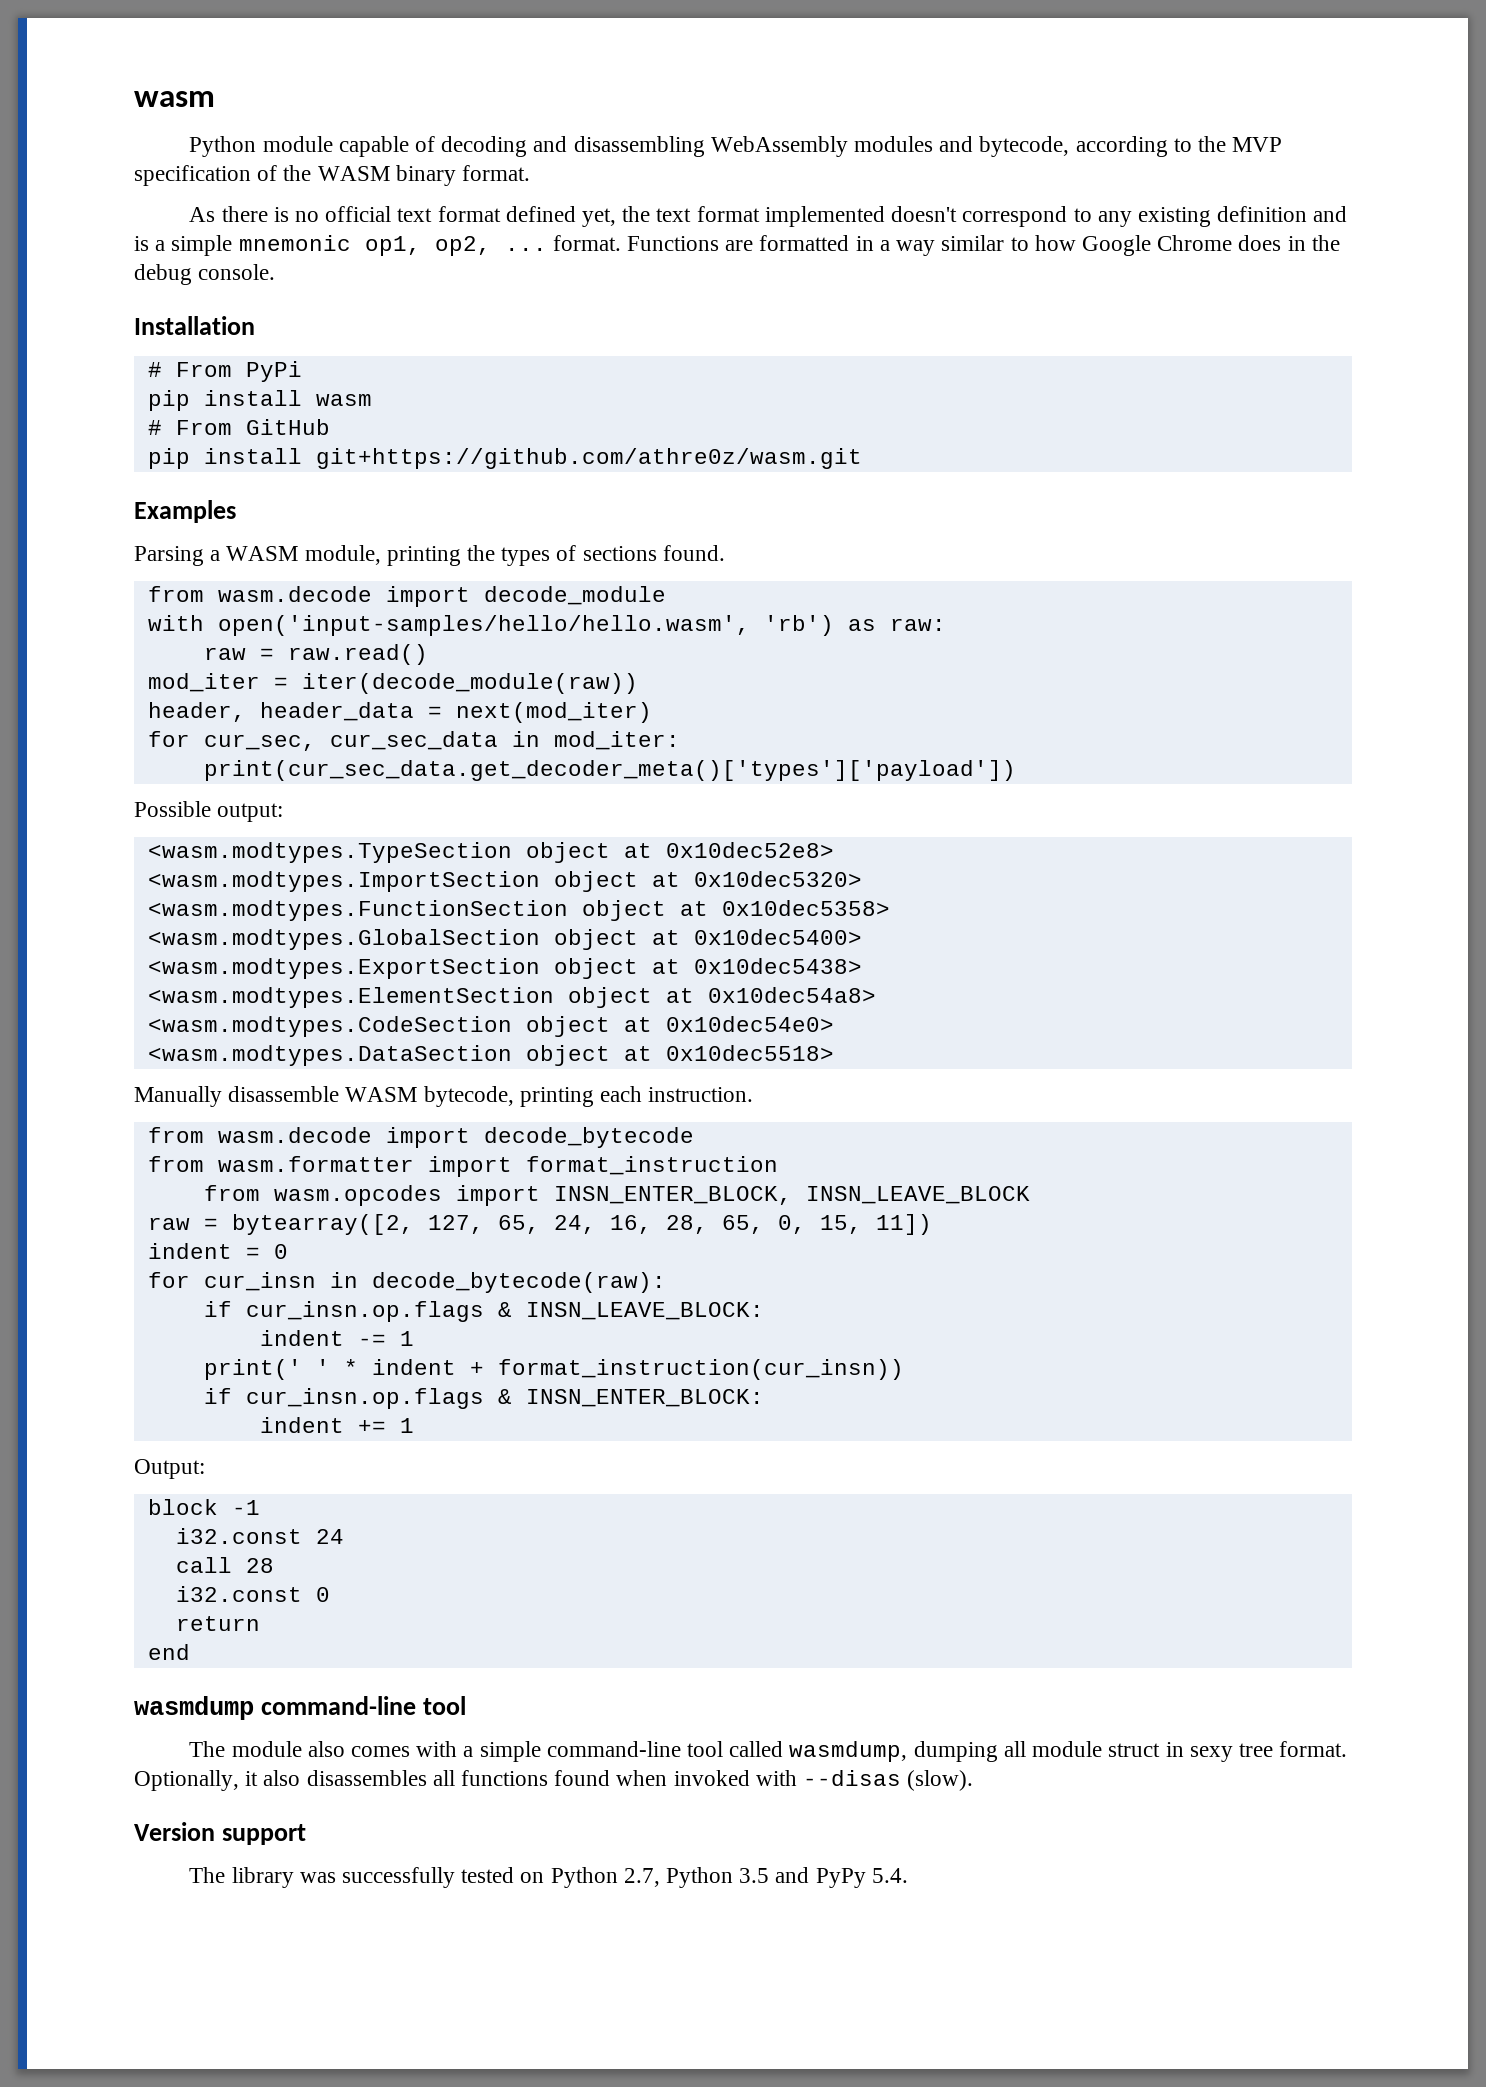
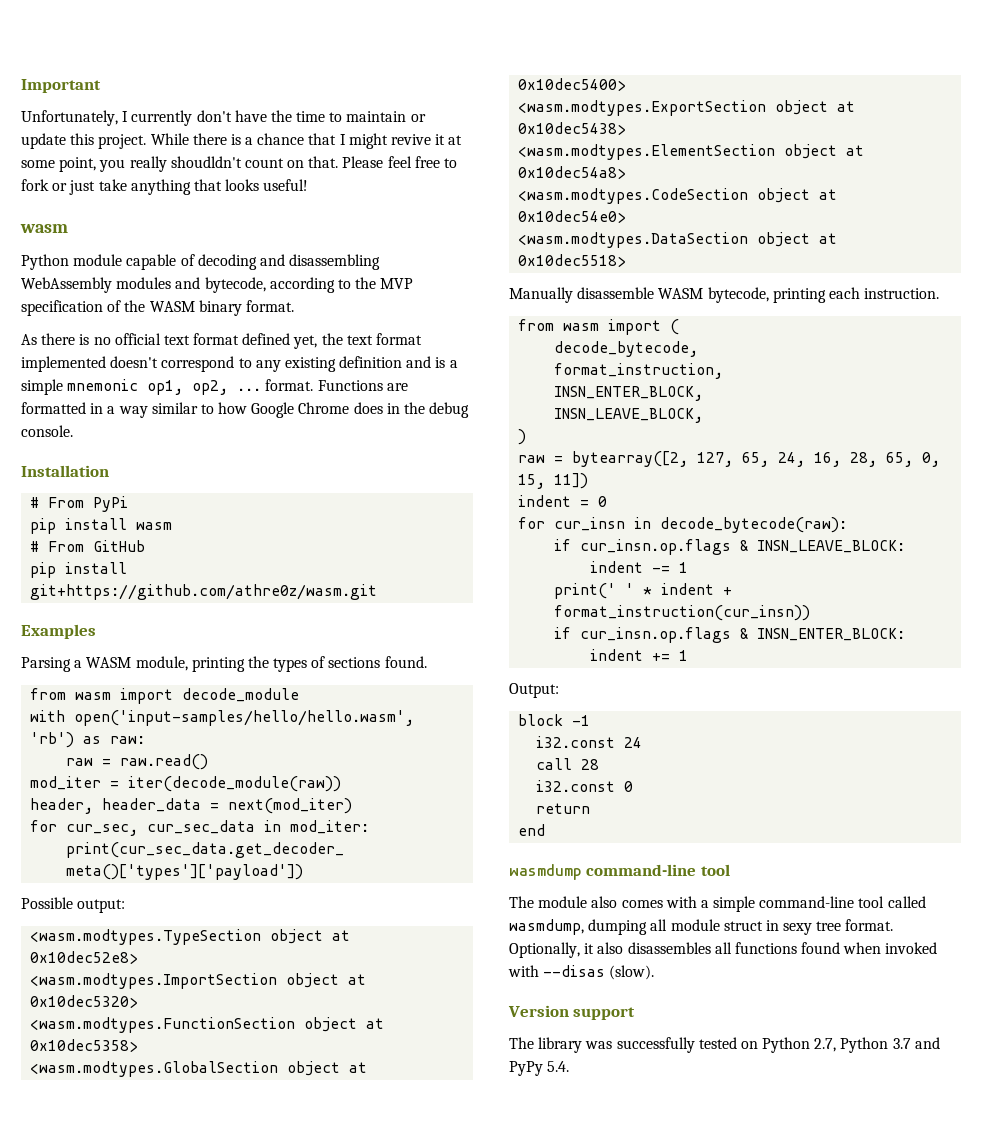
+ Important
+ Unfortunately, I currently don't have the time to maintain or update this project. While there is a chance that I might revive it at some point, you really shoudldn't count on that. Please feel free to fork or just take anything that looks useful!
- from wasm.decode import decode_module
+ from wasm import decode_module
- from wasm.decode import decode_bytecode
- from wasm.formatter import format_instruction
- from wasm.opcodes import INSN_ENTER_BLOCK, INSN_LEAVE_BLOCK
+ from wasm import (
+ decode_bytecode,
+ format_instruction,
+ INSN_ENTER_BLOCK,
+ INSN_LEAVE_BLOCK,
+ )
- The library was successfully tested on Python 2.7, Python 3.5 and PyPy 5.4.
+ The library was successfully tested on Python 2.7, Python 3.7 and PyPy 5.4.

